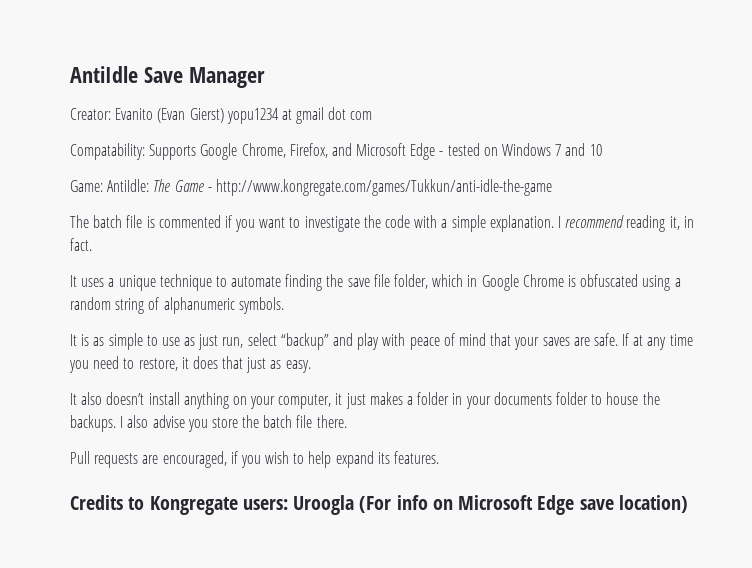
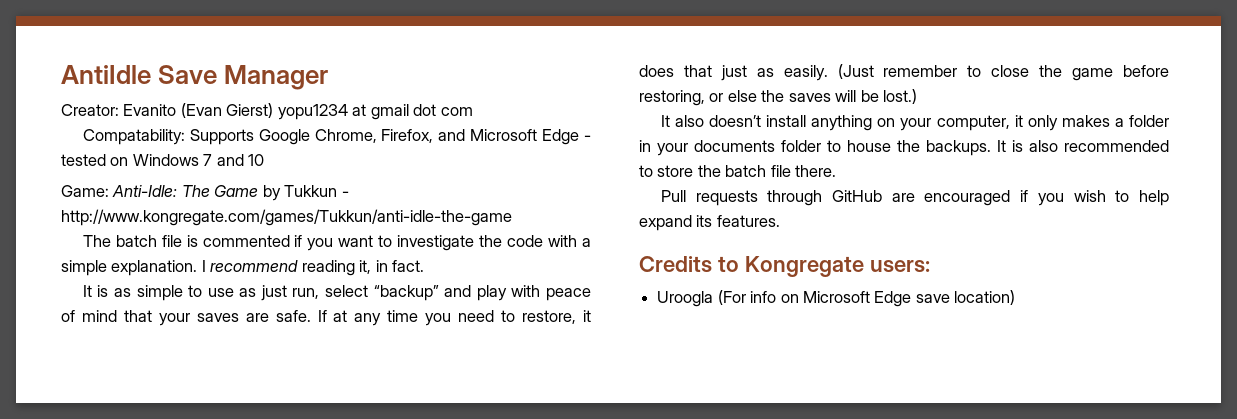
- Game: AntiIdle: The Game - http://www.kongregate.com/games/Tukkun/anti-idle-the-game
+ Game: Anti-Idle: The Game by Tukkun - http://www.kongregate.com/games/Tukkun/anti-idle-the-game
- It uses a unique technique to automate finding the save file folder, which in Google Chrome is obfuscated using a random string of alphanumeric symbols.
- If at any time you need to restore, it does that just as easy.
+ If at any time you need to restore, it does that just as easily. (Just remember to close the game before restoring, or else the saves will be lost.)
- It also doesn’t install anything on your computer, it just makes a folder in your documents folder to house the backups.
+ It also doesn’t install anything on your computer, it only makes a folder in your documents folder to house the backups.
- I also advise you store the batch file there.
+ It is also recommended to store the batch file there.
- Pull requests are encouraged, if you wish to help expand its features.
+ Pull requests through GitHub are encouraged if you wish to help expand its features.
- Credits to Kongregate users: Uroogla (For info on Microsoft Edge save location)
+ Credits to Kongregate users:
+ Uroogla (For info on Microsoft Edge save location)

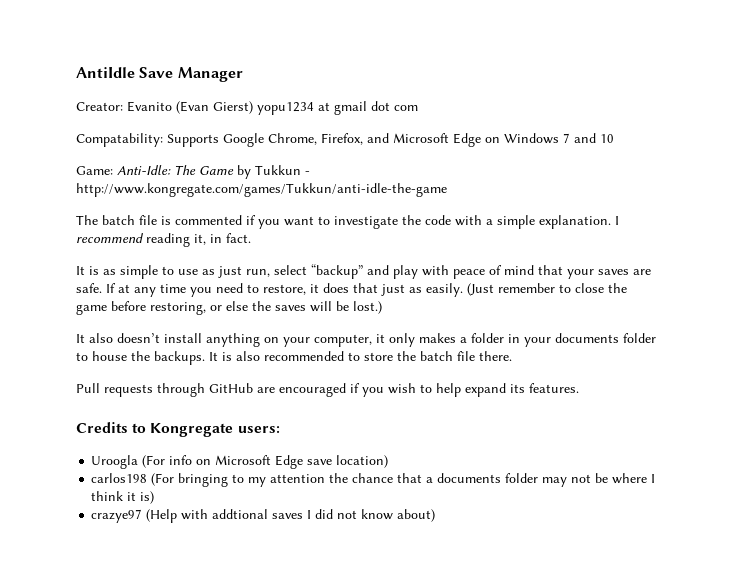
- Compatability: Supports Google Chrome, Firefox, and Microsoft Edge - tested on Windows 7 and 10
+ Compatability: Supports Google Chrome, Firefox, and Microsoft Edge on Windows 7 and 10
+ carlos198 (For bringing to my attention the chance that a documents folder may not be where I think it is)
+ crazye97 (Help with addtional saves I did not know about)

